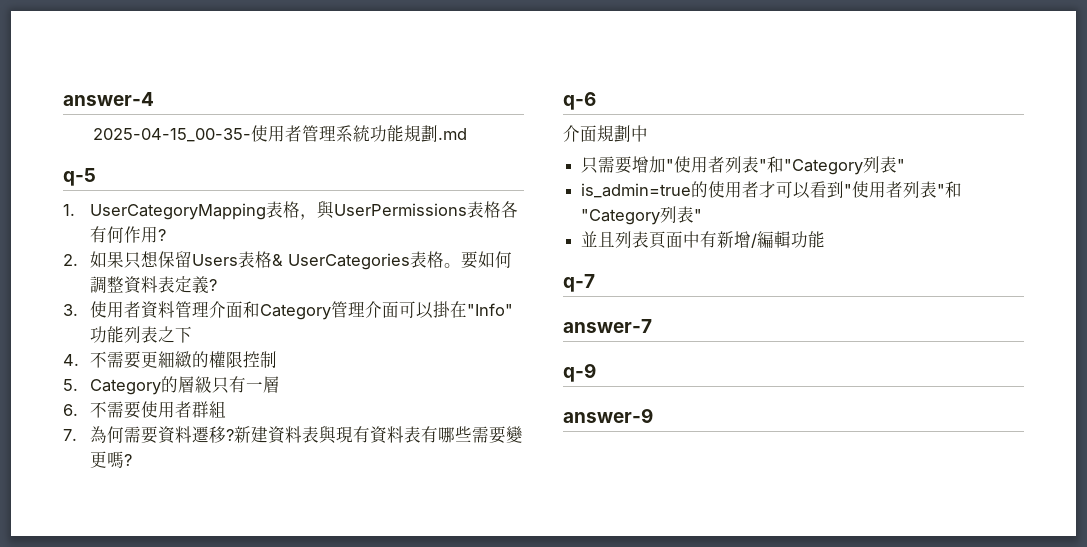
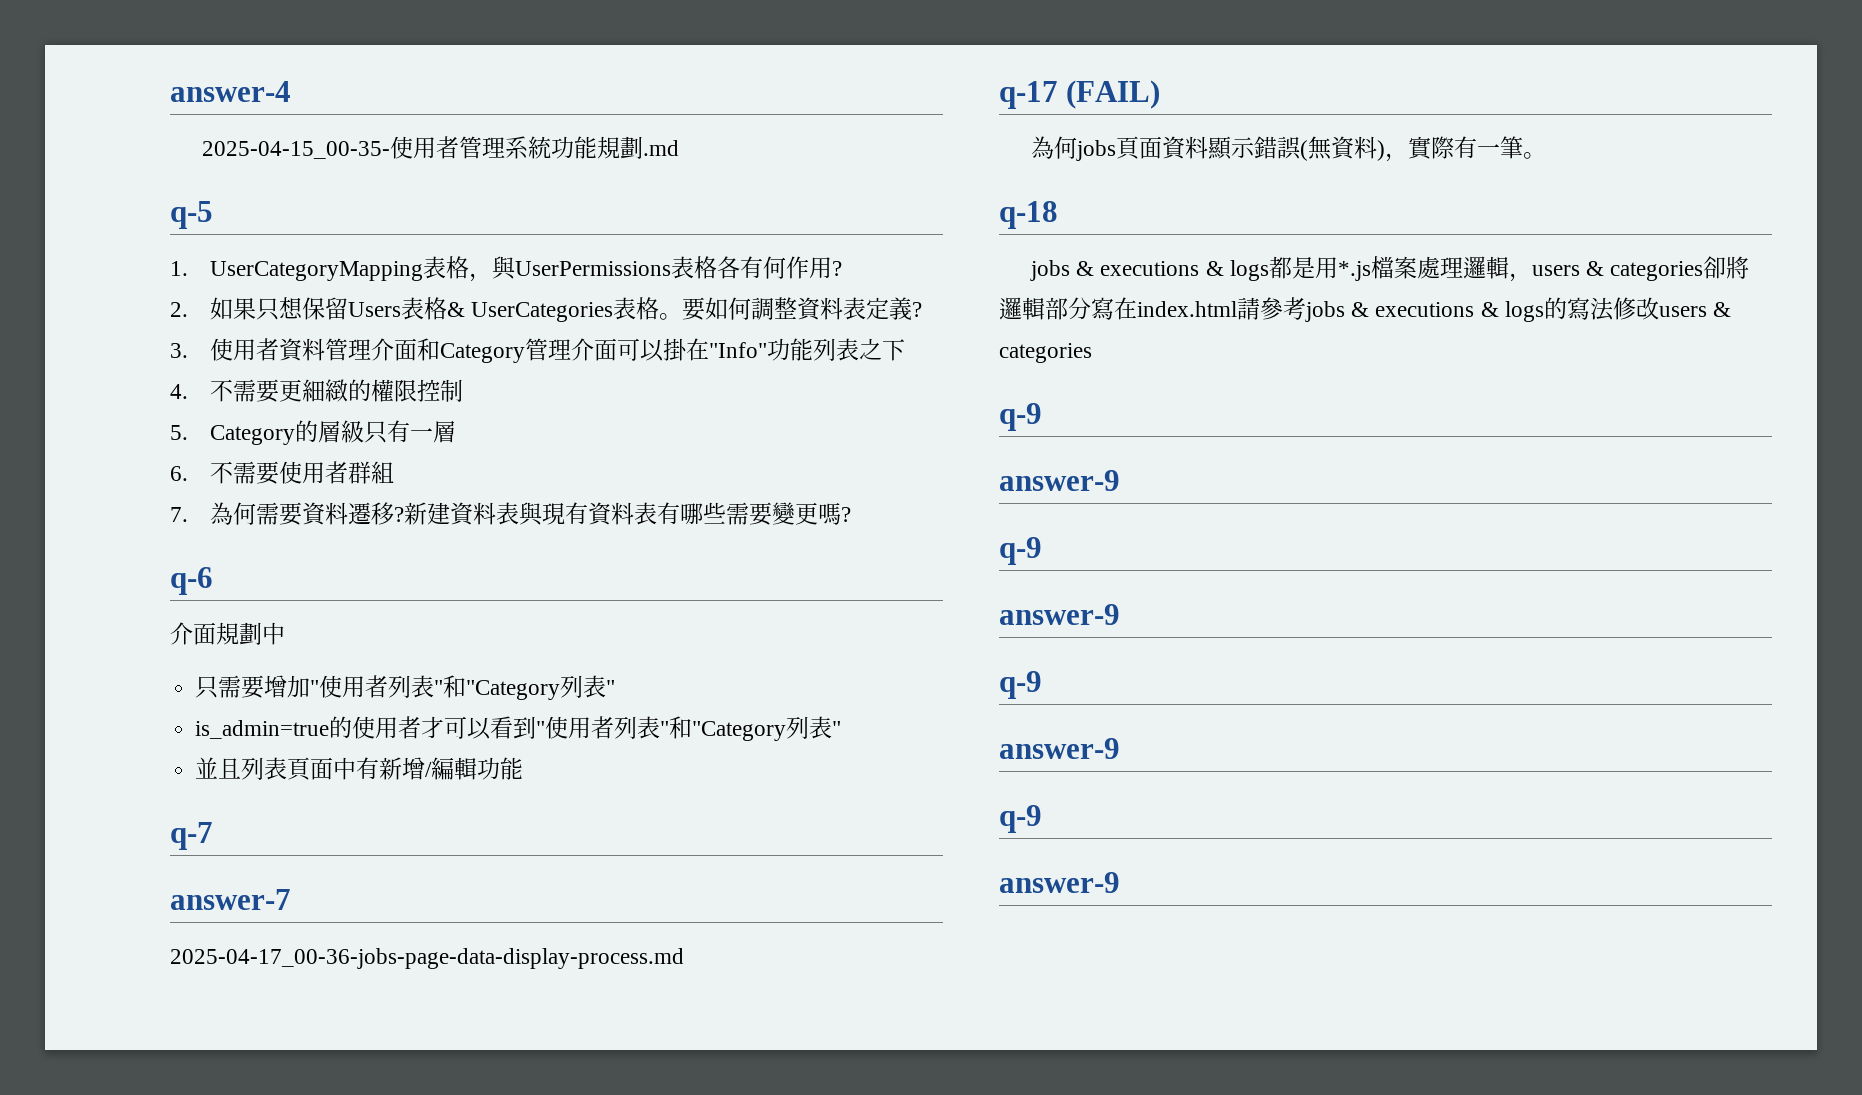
+ 2025-04-17_00-36-jobs-page-data-display-process.md
+ q-17 (FAIL)
+ 為何jobs頁面資料顯示錯誤(無資料)，實際有一筆。
+ q-18
+ jobs & executions & logs都是用*.js檔案處理邏輯，users & categories卻將邏輯部分寫在index.html請參考jobs & executions & logs的寫法修改users & categories
+ q-9
+ answer-9
+ q-9
+ answer-9
+ q-9
+ answer-9

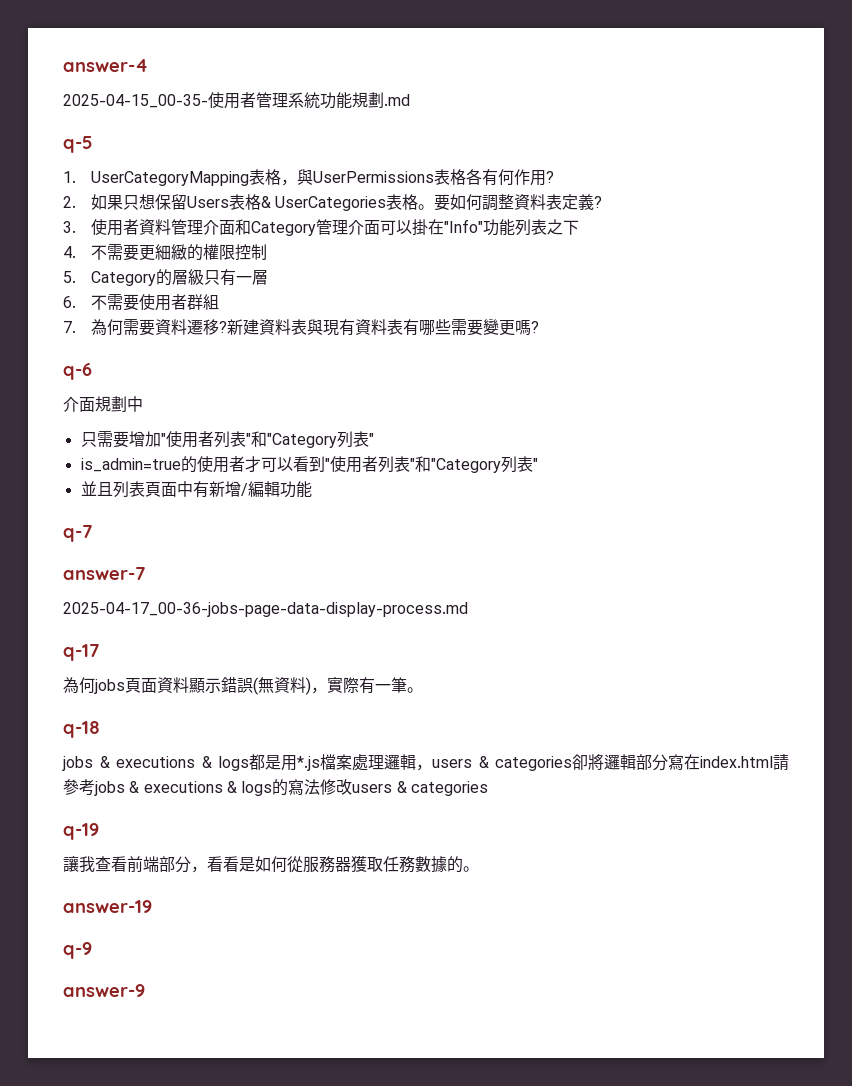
- q-17 (FAIL)
+ q-17
  jobs & executions & logs都是用*.js檔案處理邏輯，users & categories卻將邏輯部分寫在index.html請參考jobs & executions & logs的寫法修改users & categories
- q-9
- answer-9
- q-9
- answer-9
- q-9
- answer-9
+ q-19
+ 讓我查看前端部分，看看是如何從服務器獲取任務數據的。
+ answer-19

